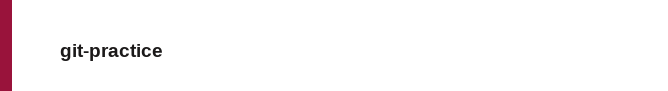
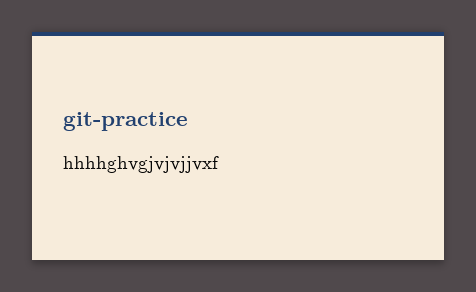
+ hhhhghvgjvjvjjvxf

